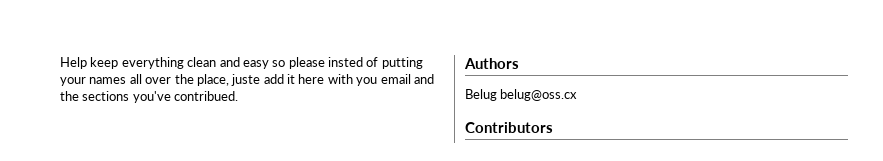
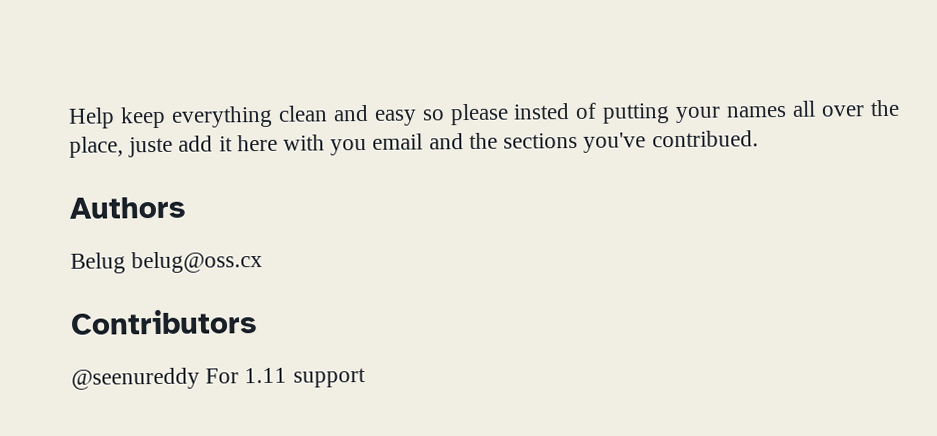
+ @seenureddy For 1.11 support

